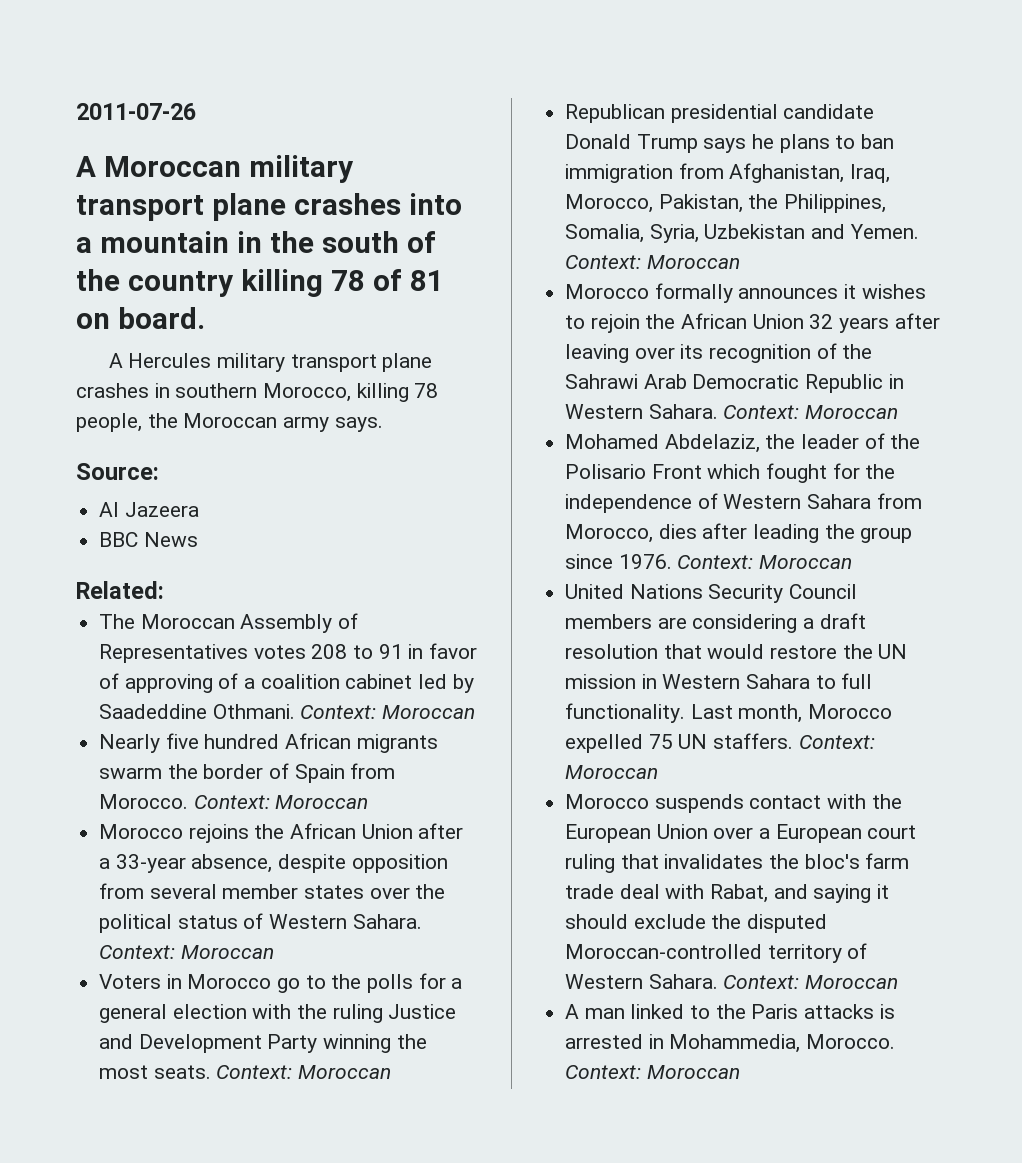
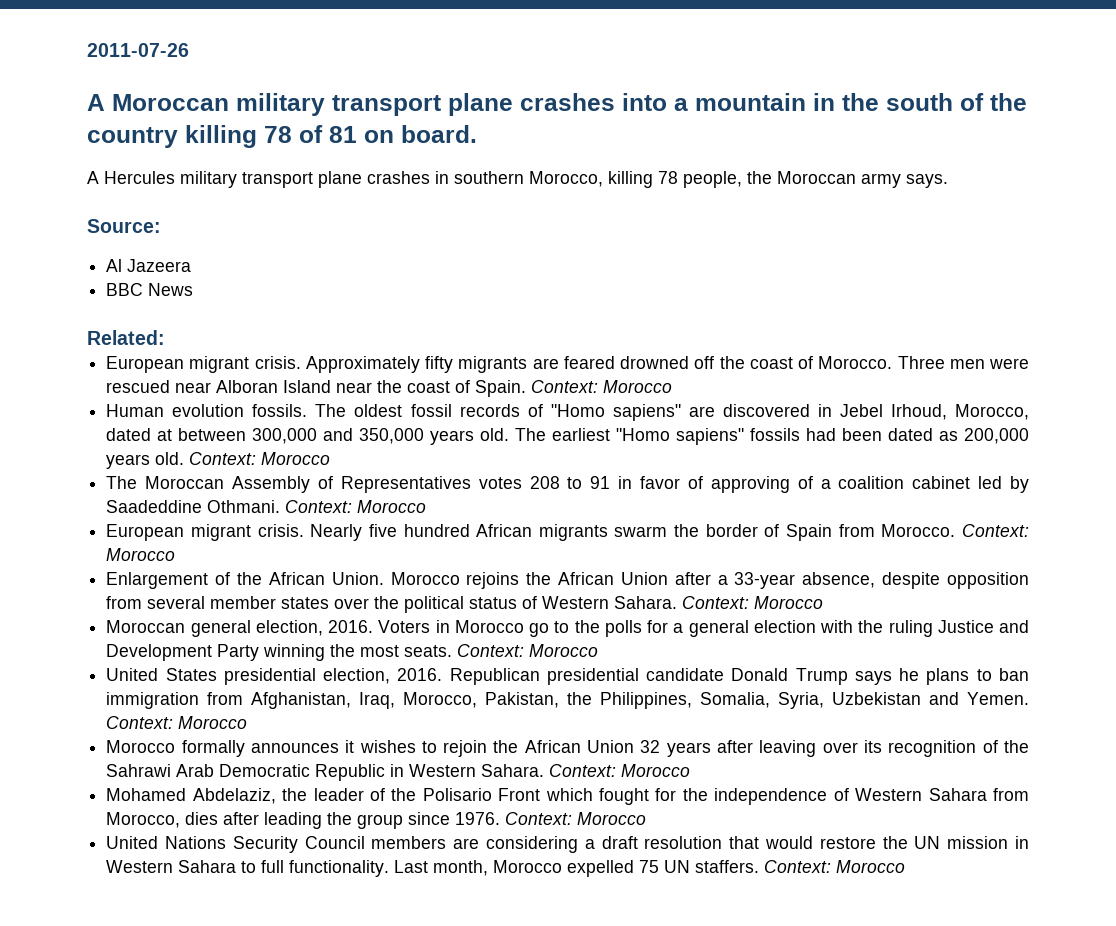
+ European migrant crisis. Approximately fifty migrants are feared drowned off the coast of Morocco. Three men were rescued near Alboran Island near the coast of Spain. Context: Morocco
+ Human evolution fossils. The oldest fossil records of "Homo sapiens" are discovered in Jebel Irhoud, Morocco, dated at between 300,000 and 350,000 years old. The earliest "Homo sapiens" fossils had been dated as 200,000 years old. Context: Morocco
- The Moroccan Assembly of Representatives votes 208 to 91 in favor of approving of a coalition cabinet led by Saadeddine Othmani. Context: Moroccan
- Nearly five hundred African migrants swarm the border of Spain from Morocco. Context: Moroccan
- Morocco rejoins the African Union after a 33-year absence, despite opposition from several member states over the political status of Western Sahara. Context: Moroccan
- Voters in Morocco go to the polls for a general election with the ruling Justice and Development Party winning the most seats. Context: Moroccan
- Republican presidential candidate Donald Trump says he plans to ban immigration from Afghanistan, Iraq, Morocco, Pakistan, the Philippines, Somalia, Syria, Uzbekistan and Yemen. Context: Moroccan
+ The Moroccan Assembly of Representatives votes 208 to 91 in favor of approving of a coalition cabinet led by Saadeddine Othmani. Context: Morocco
+ European migrant crisis. Nearly five hundred African migrants swarm the border of Spain from Morocco. Context: Morocco
+ Enlargement of the African Union. Morocco rejoins the African Union after a 33-year absence, despite opposition from several member states over the political status of Western Sahara. Context: Morocco
+ Moroccan general election, 2016. Voters in Morocco go to the polls for a general election with the ruling Justice and Development Party winning the most seats. Context: Morocco
+ United States presidential election, 2016. Republican presidential candidate Donald Trump says he plans to ban immigration from Afghanistan, Iraq, Morocco, Pakistan, the Philippines, Somalia, Syria, Uzbekistan and Yemen. Context: Morocco
- Morocco formally announces it wishes to rejoin the African Union 32 years after leaving over its recognition of the Sahrawi Arab Democratic Republic in Western Sahara. Context: Moroccan
+ Morocco formally announces it wishes to rejoin the African Union 32 years after leaving over its recognition of the Sahrawi Arab Democratic Republic in Western Sahara. Context: Morocco
- Mohamed Abdelaziz, the leader of the Polisario Front which fought for the independence of Western Sahara from Morocco, dies after leading the group since 1976. Context: Moroccan
+ Mohamed Abdelaziz, the leader of the Polisario Front which fought for the independence of Western Sahara from Morocco, dies after leading the group since 1976. Context: Morocco
- Last month, Morocco expelled 75 UN staffers. Context: Moroccan
- Morocco suspends contact with the European Union over a European court ruling that invalidates the bloc's farm trade deal with Rabat, and saying it should exclude the disputed Moroccan-controlled territory of Western Sahara. Context: Moroccan
- A man linked to the Paris attacks is arrested in Mohammedia, Morocco. Context: Moroccan
+ Last month, Morocco expelled 75 UN staffers. Context: Morocco

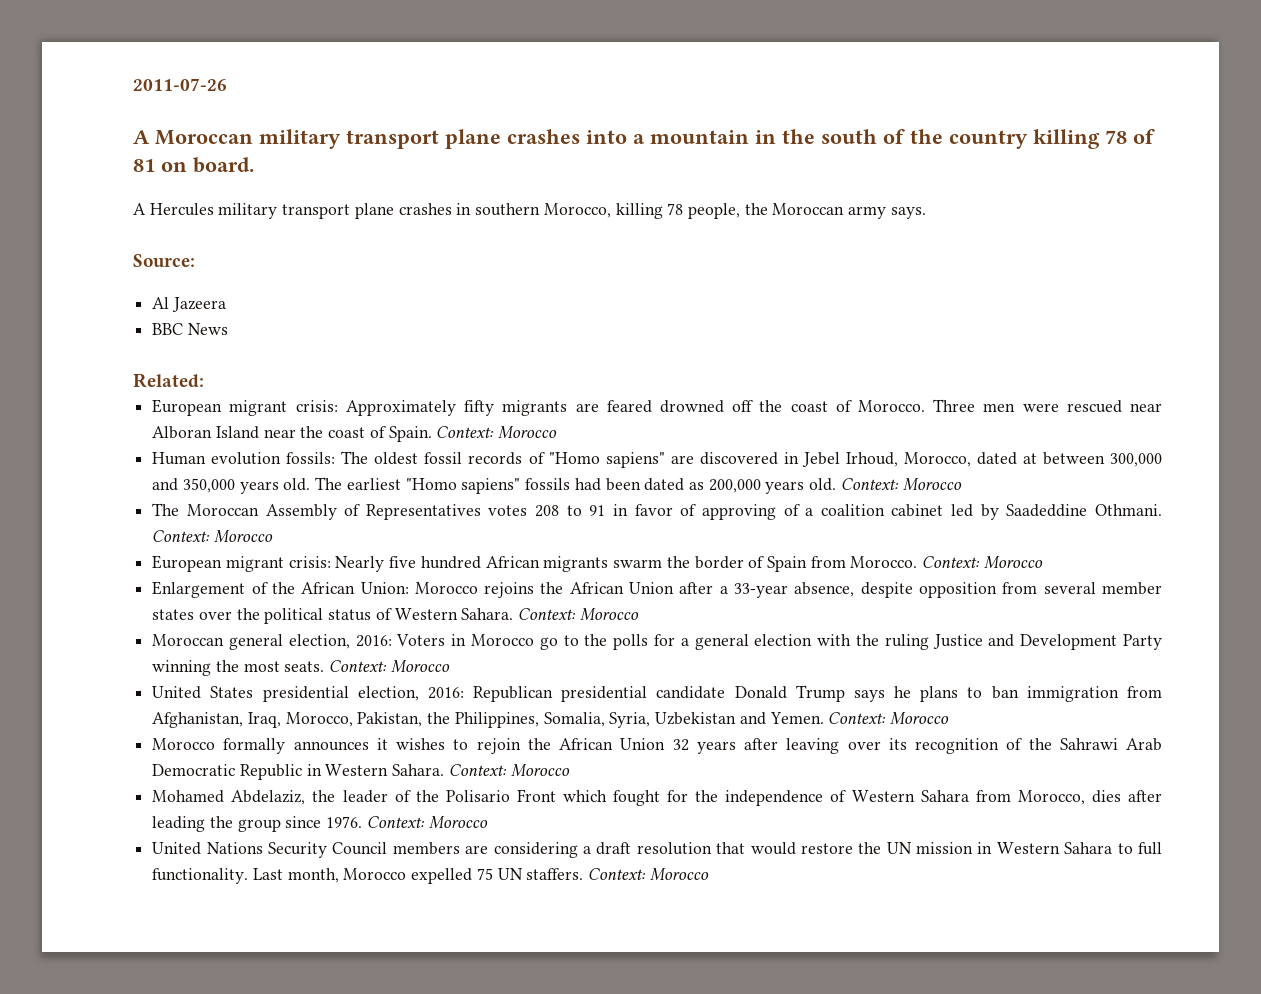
- European migrant crisis. Approximately fifty migrants are feared drowned off the coast of Morocco.
+ European migrant crisis: Approximately fifty migrants are feared drowned off the coast of Morocco.
- Human evolution fossils. The oldest fossil records of "Homo sapiens" are discovered in Jebel Irhoud, Morocco, dated at between 300,000 and 350,000 years old.
+ Human evolution fossils: The oldest fossil records of "Homo sapiens" are discovered in Jebel Irhoud, Morocco, dated at between 300,000 and 350,000 years old.
- European migrant crisis. Nearly five hundred African migrants swarm the border of Spain from Morocco.
+ European migrant crisis: Nearly five hundred African migrants swarm the border of Spain from Morocco.
- Enlargement of the African Union. Morocco rejoins the African Union after a 33-year absence, despite opposition from several member states over the political status of Western Sahara.
+ Enlargement of the African Union: Morocco rejoins the African Union after a 33-year absence, despite opposition from several member states over the political status of Western Sahara.
- Moroccan general election, 2016. Voters in Morocco go to the polls for a general election with the ruling Justice and Development Party winning the most seats.
+ Moroccan general election, 2016: Voters in Morocco go to the polls for a general election with the ruling Justice and Development Party winning the most seats.
- United States presidential election, 2016. Republican presidential candidate Donald Trump says he plans to ban immigration from Afghanistan, Iraq, Morocco, Pakistan, the Philippines, Somalia, Syria, Uzbekistan and Yemen.
+ United States presidential election, 2016: Republican presidential candidate Donald Trump says he plans to ban immigration from Afghanistan, Iraq, Morocco, Pakistan, the Philippines, Somalia, Syria, Uzbekistan and Yemen.

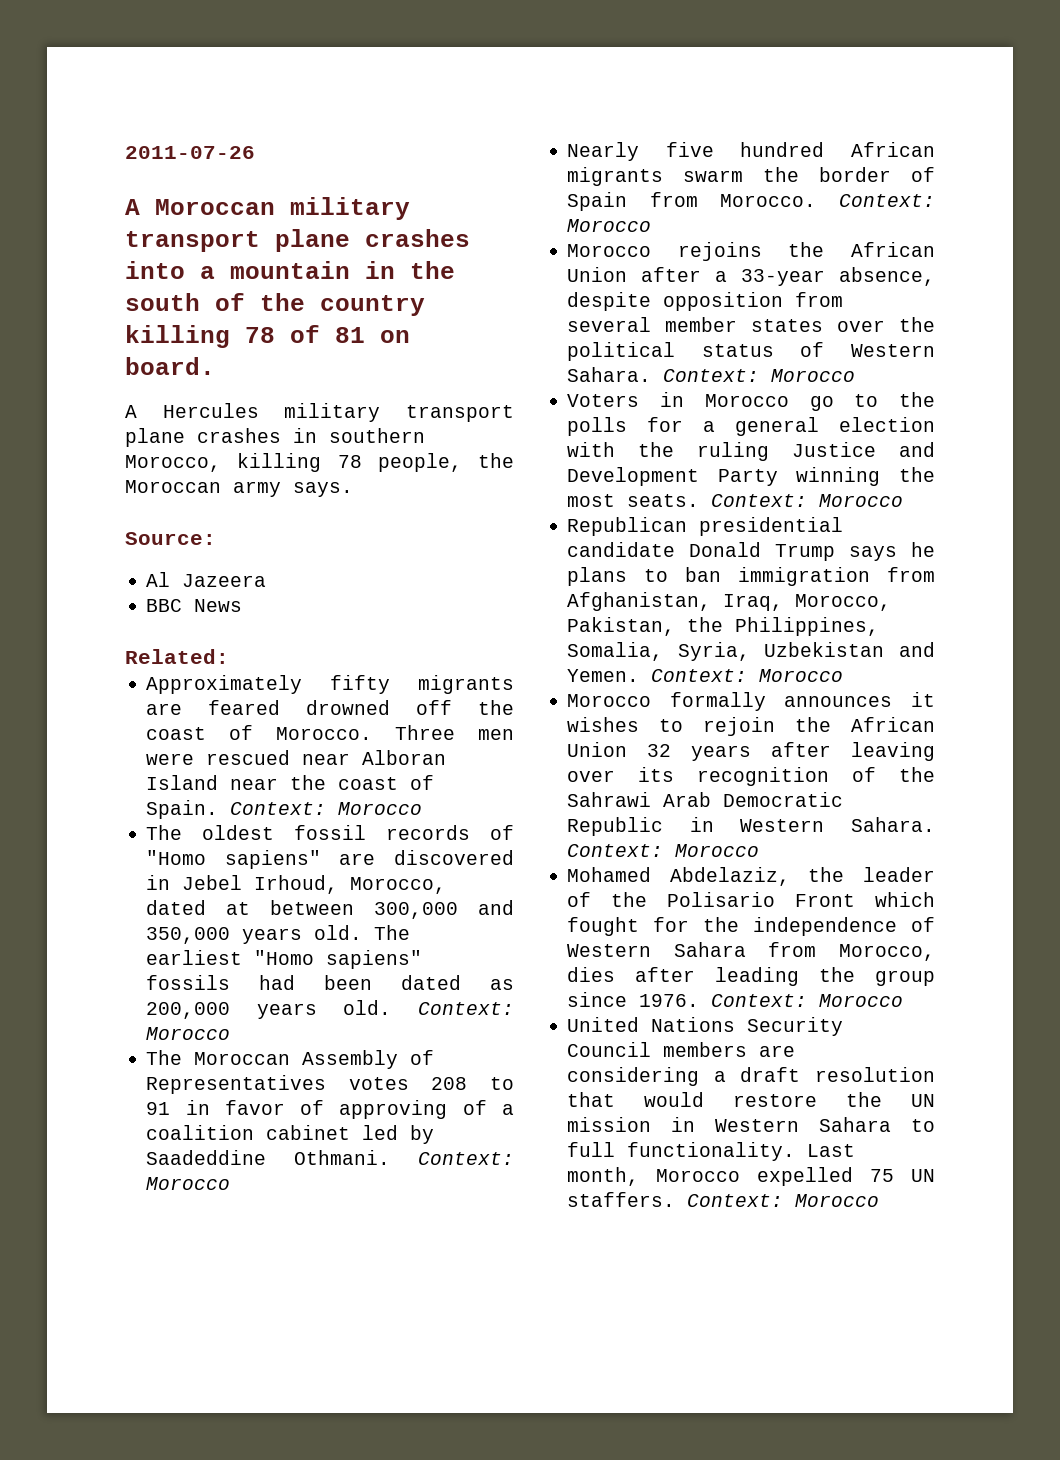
- European migrant crisis: Approximately fifty migrants are feared drowned off the coast of Morocco.
+ Approximately fifty migrants are feared drowned off the coast of Morocco.
- Human evolution fossils: The oldest fossil records of "Homo sapiens" are discovered in Jebel Irhoud, Morocco, dated at between 300,000 and 350,000 years old.
+ The oldest fossil records of "Homo sapiens" are discovered in Jebel Irhoud, Morocco, dated at between 300,000 and 350,000 years old.
- European migrant crisis: Nearly five hundred African migrants swarm the border of Spain from Morocco.
+ Nearly five hundred African migrants swarm the border of Spain from Morocco.
- Enlargement of the African Union: Morocco rejoins the African Union after a 33-year absence, despite opposition from several member states over the political status of Western Sahara.
+ Morocco rejoins the African Union after a 33-year absence, despite opposition from several member states over the political status of Western Sahara.
- Moroccan general election, 2016: Voters in Morocco go to the polls for a general election with the ruling Justice and Development Party winning the most seats.
+ Voters in Morocco go to the polls for a general election with the ruling Justice and Development Party winning the most seats.
- United States presidential election, 2016: Republican presidential candidate Donald Trump says he plans to ban immigration from Afghanistan, Iraq, Morocco, Pakistan, the Philippines, Somalia, Syria, Uzbekistan and Yemen.
+ Republican presidential candidate Donald Trump says he plans to ban immigration from Afghanistan, Iraq, Morocco, Pakistan, the Philippines, Somalia, Syria, Uzbekistan and Yemen.

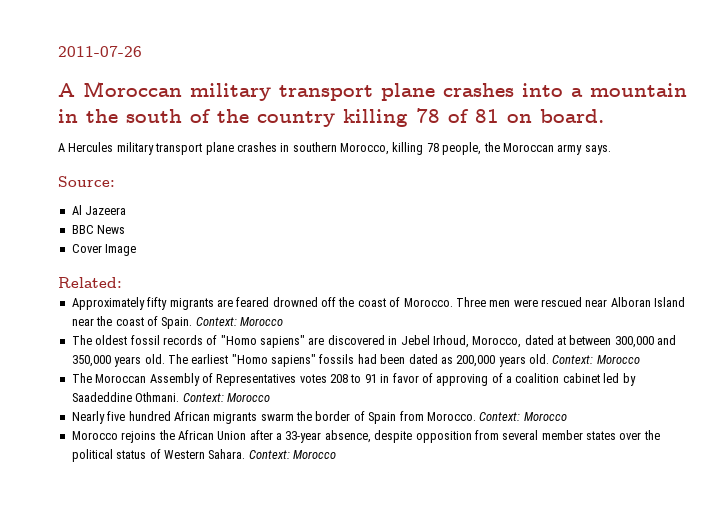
+ Cover Image
- Voters in Morocco go to the polls for a general election with the ruling Justice and Development Party winning the most seats. Context: Morocco
- Republican presidential candidate Donald Trump says he plans to ban immigration from Afghanistan, Iraq, Morocco, Pakistan, the Philippines, Somalia, Syria, Uzbekistan and Yemen. Context: Morocco
- Morocco formally announces it wishes to rejoin the African Union 32 years after leaving over its recognition of the Sahrawi Arab Democratic Republic in Western Sahara. Context: Morocco
- Mohamed Abdelaziz, the leader of the Polisario Front which fought for the independence of Western Sahara from Morocco, dies after leading the group since 1976. Context: Morocco
- United Nations Security Council members are considering a draft resolution that would restore the UN mission in Western Sahara to full functionality. Last month, Morocco expelled 75 UN staffers. Context: Morocco

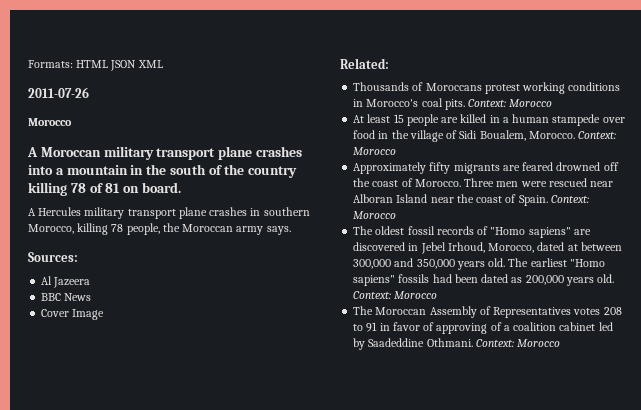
+ Formats: HTML JSON XML
  2011-07-26
+ Morocco
- Source:
+ Sources:
+ Thousands of Moroccans protest working conditions in Morocco's coal pits. Context: Morocco
+ At least 15 people are killed in a human stampede over food in the village of Sidi Boualem, Morocco. Context: Morocco
- Nearly five hundred African migrants swarm the border of Spain from Morocco. Context: Morocco
- Morocco rejoins the African Union after a 33-year absence, despite opposition from several member states over the political status of Western Sahara. Context: Morocco

